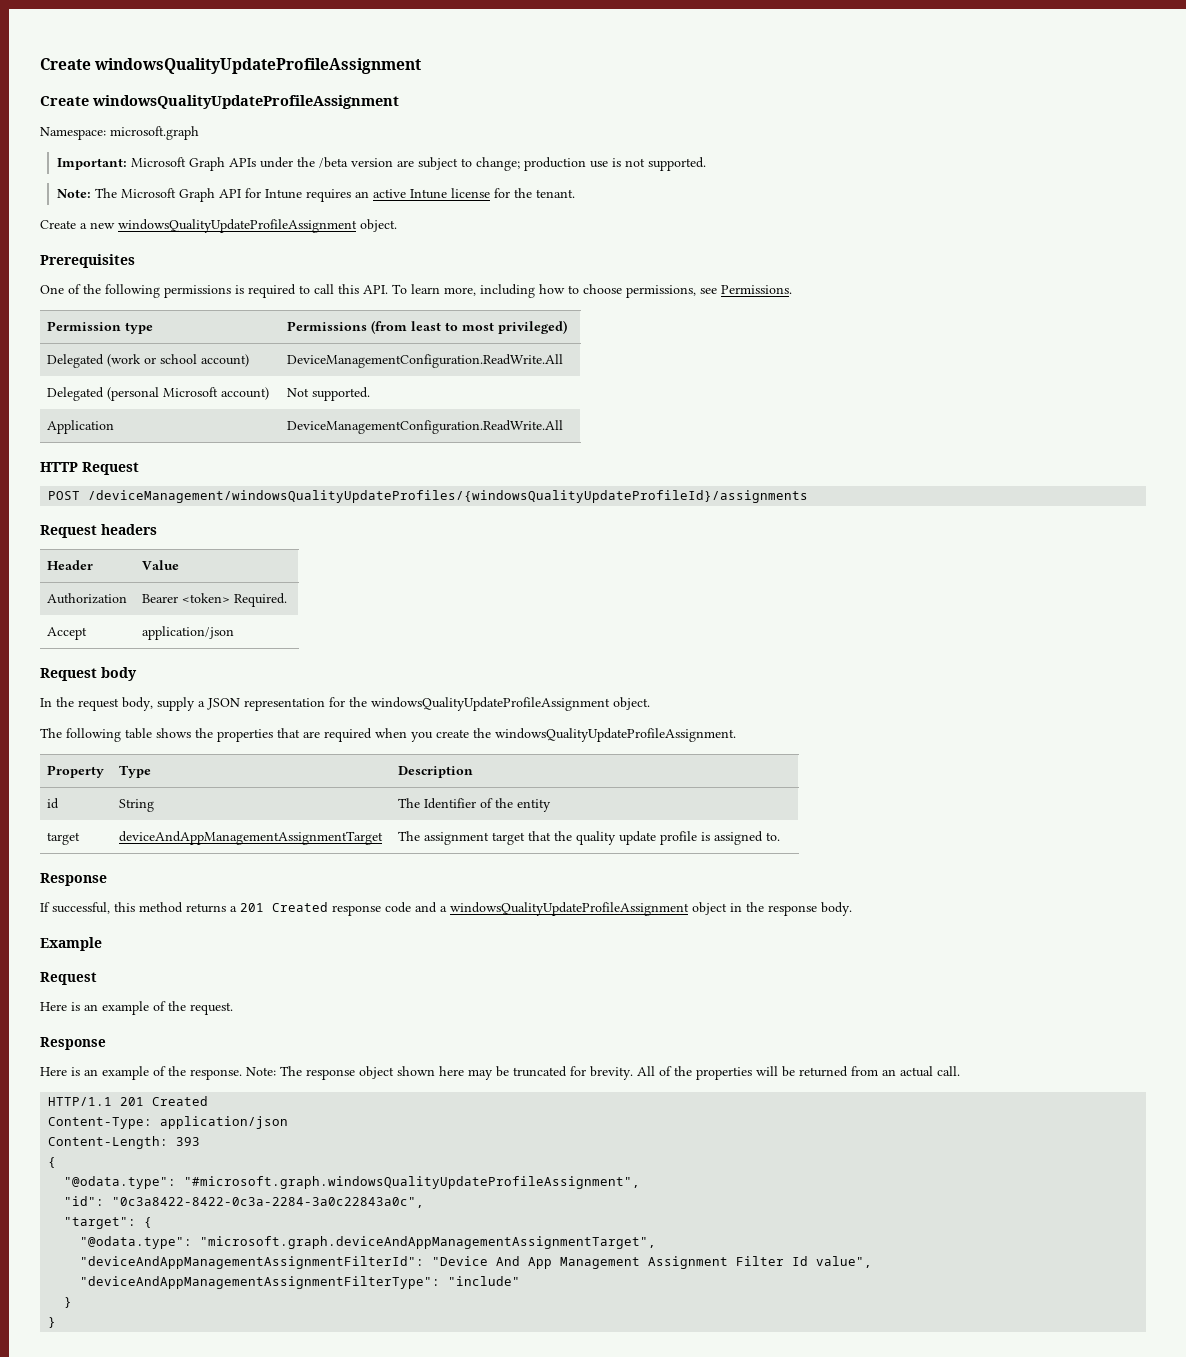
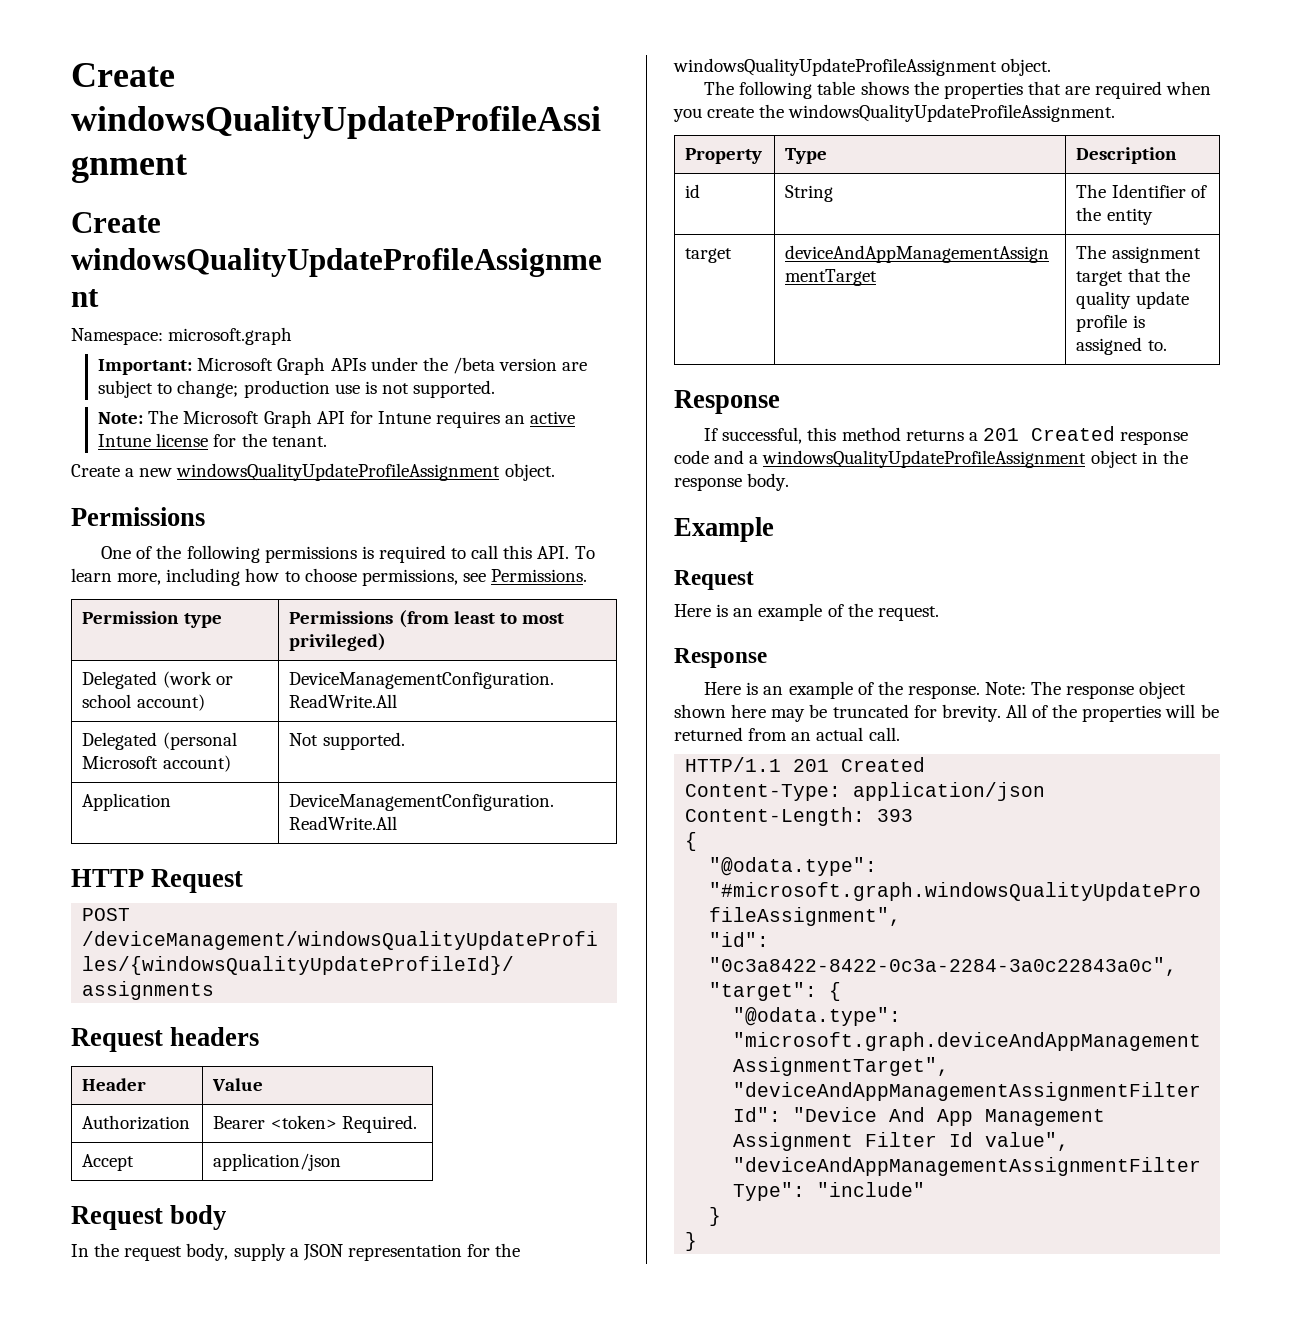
  Create a new windowsQualityUpdateProfileAssignment object.
- Prerequisites
+ Permissions

